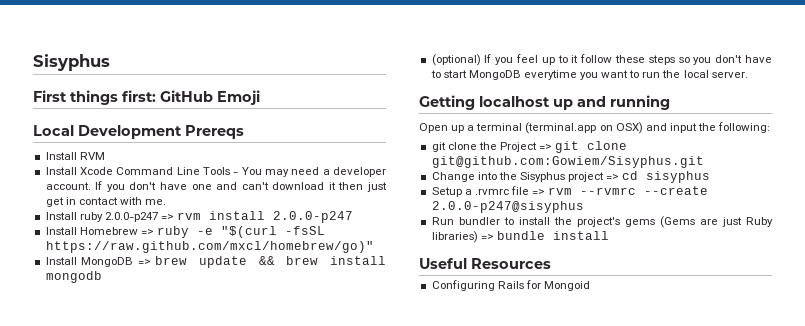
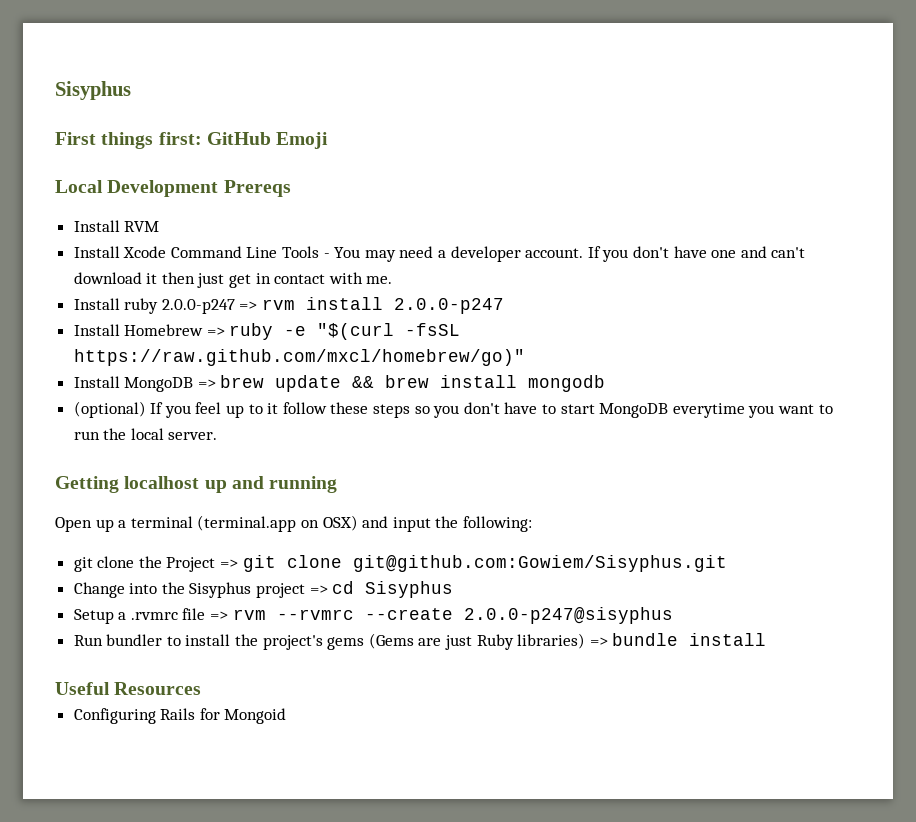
- Change into the Sisyphus project => cd sisyphus
+ Change into the Sisyphus project => cd Sisyphus

